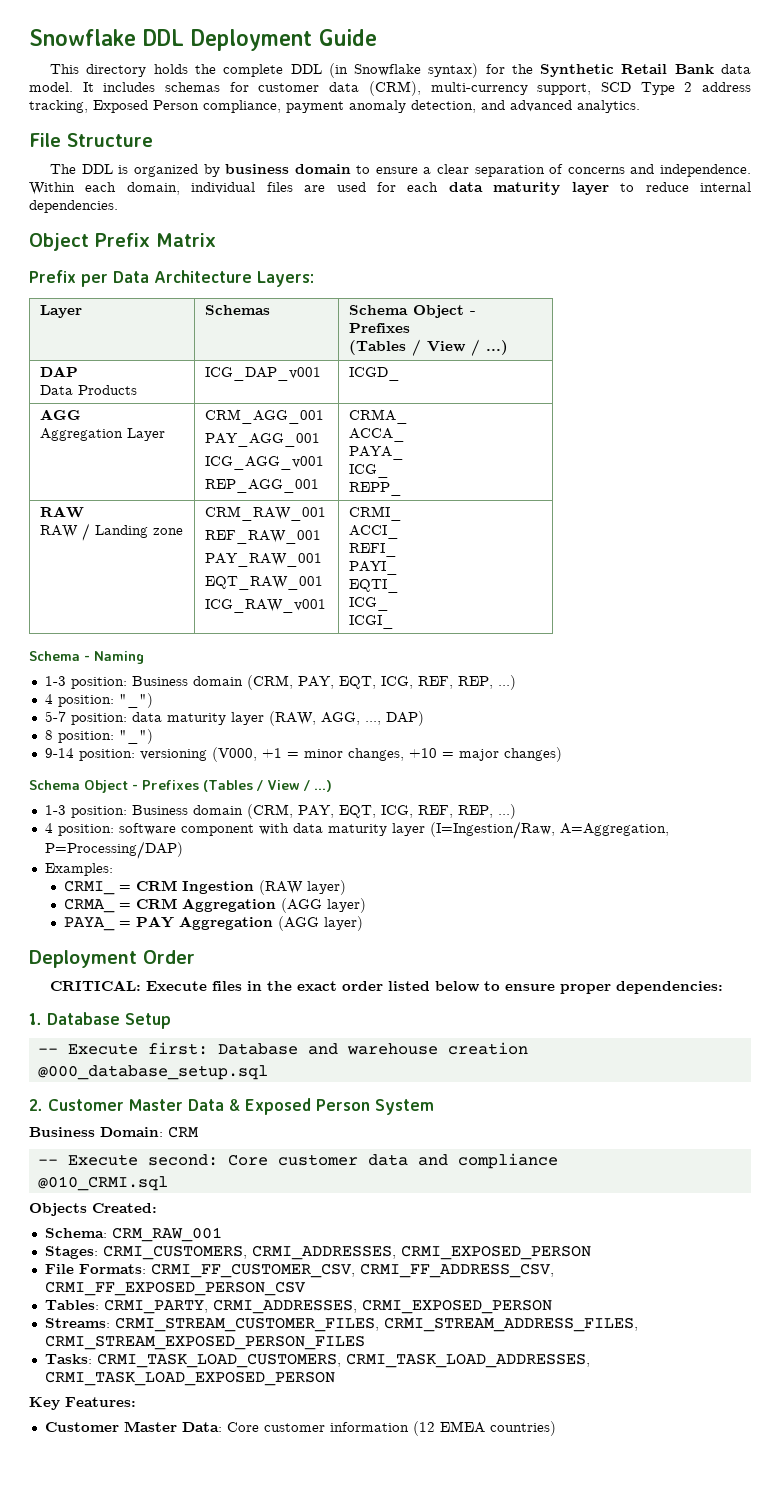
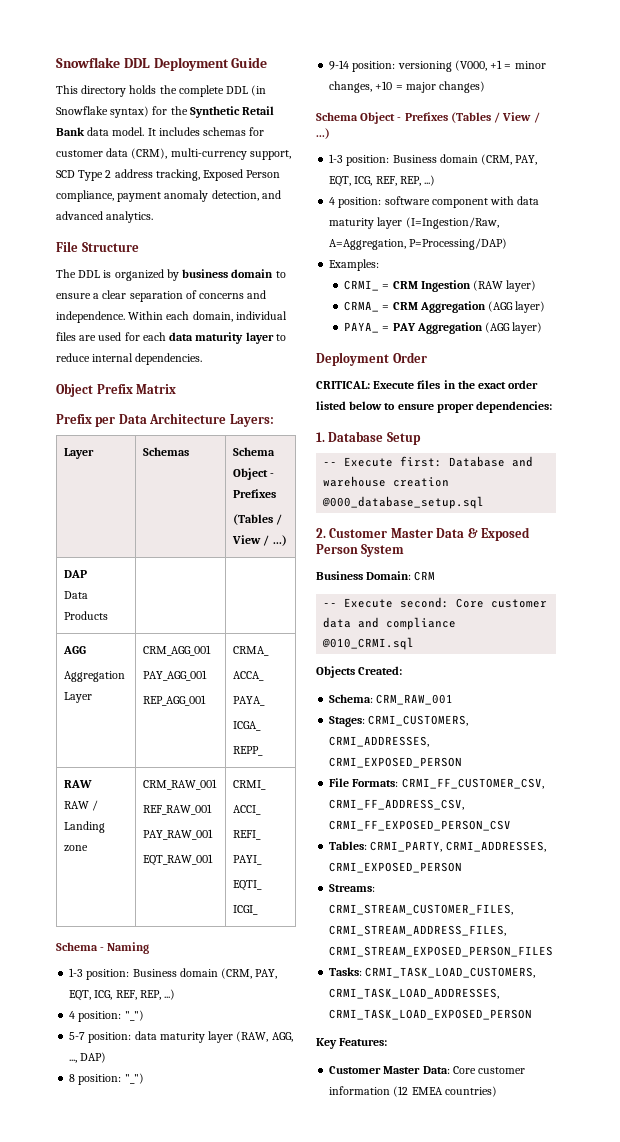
  DAP
- Data Products | ICG_DAP_v001 | ICGD_
+ Data Products | |
  AGG
  Aggregation Layer | CRM_AGG_001
  PAY_AGG_001
- ICG_AGG_v001
  REP_AGG_001 | CRMA_
  ACCA_
  PAYA_
- ICG_
+ ICGA_
  REPP_
  RAW
  RAW / Landing zone | CRM_RAW_001
  REF_RAW_001
  PAY_RAW_001
- EQT_RAW_001
- ICG_RAW_v001 | CRMI_
+ EQT_RAW_001 | CRMI_
  ACCI_
  REFI_
  PAYI_
  EQTI_
- ICG_

